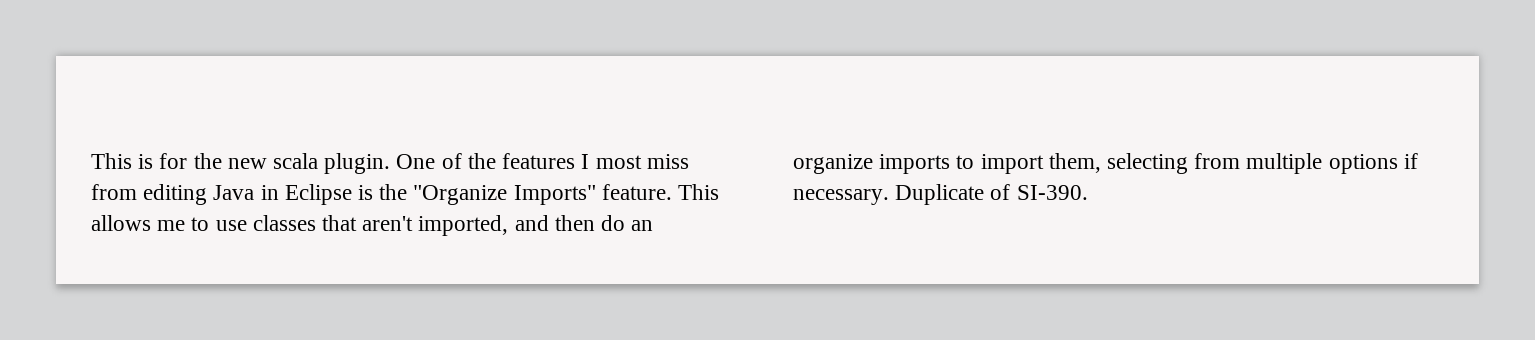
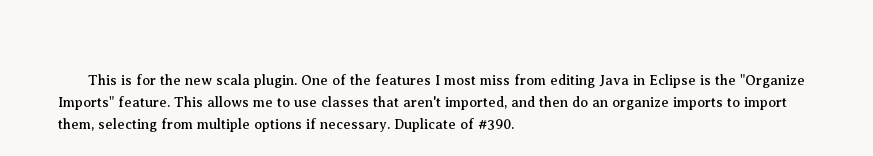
- Duplicate of SI-390.
+ Duplicate of #390.

